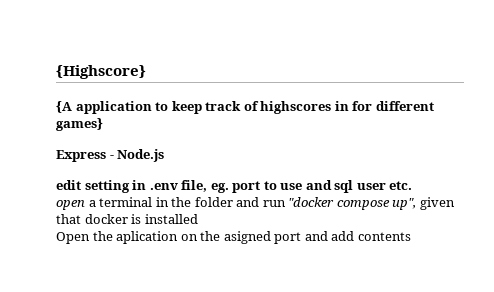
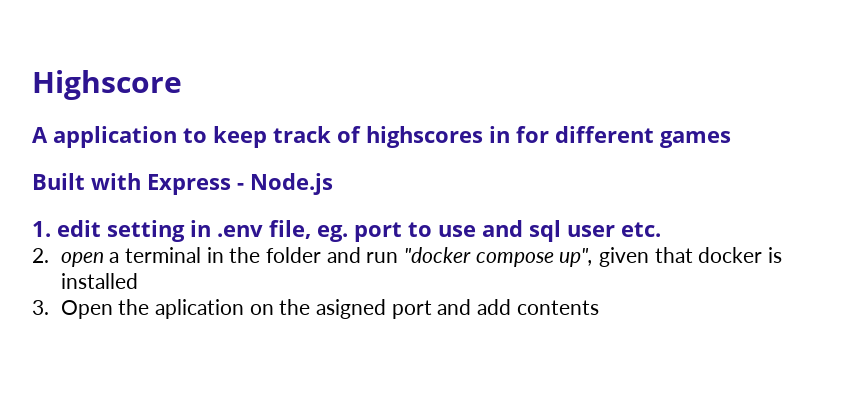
- {Highscore}
- {A application to keep track of highscores in for different games}
- Express - Node.js
+ Highscore
+ A application to keep track of highscores in for different games
+ Built with Express - Node.js
- edit setting in .env file, eg. port to use and sql user etc.
+ 1. edit setting in .env file, eg. port to use and sql user etc.
- open a terminal in the folder and run "docker compose up", given that docker is installed
+ 2. open a terminal in the folder and run "docker compose up", given that docker is installed
- Open the aplication on the asigned port and add contents
+ 3. Open the aplication on the asigned port and add contents

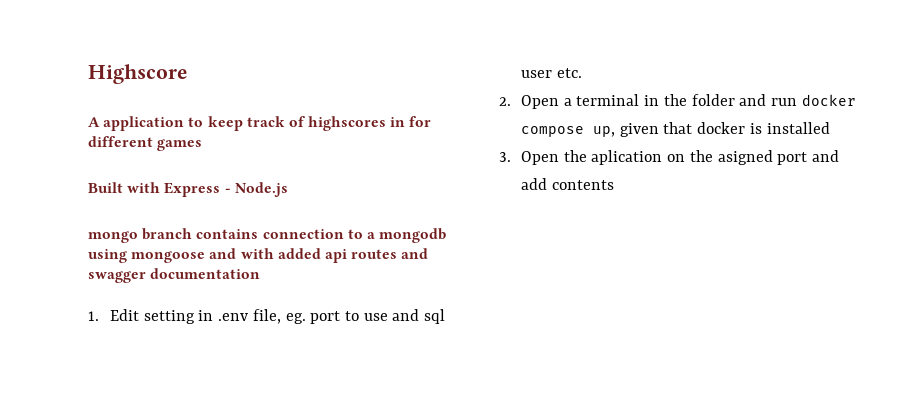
- 1. edit setting in .env file, eg. port to use and sql user etc.
+ mongo branch contains connection to a mongodb using mongoose and with added api routes and swagger documentation
+ 1. Edit setting in .env file, eg. port to use and sql user etc.
- 2. open a terminal in the folder and run "docker compose up", given that docker is installed
+ 2. Open a terminal in the folder and run docker compose up, given that docker is installed

